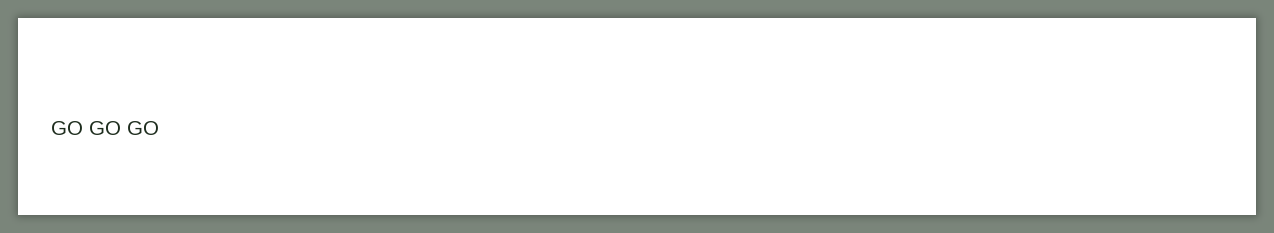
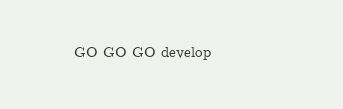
- GO GO GO
+ GO GO GO develop

